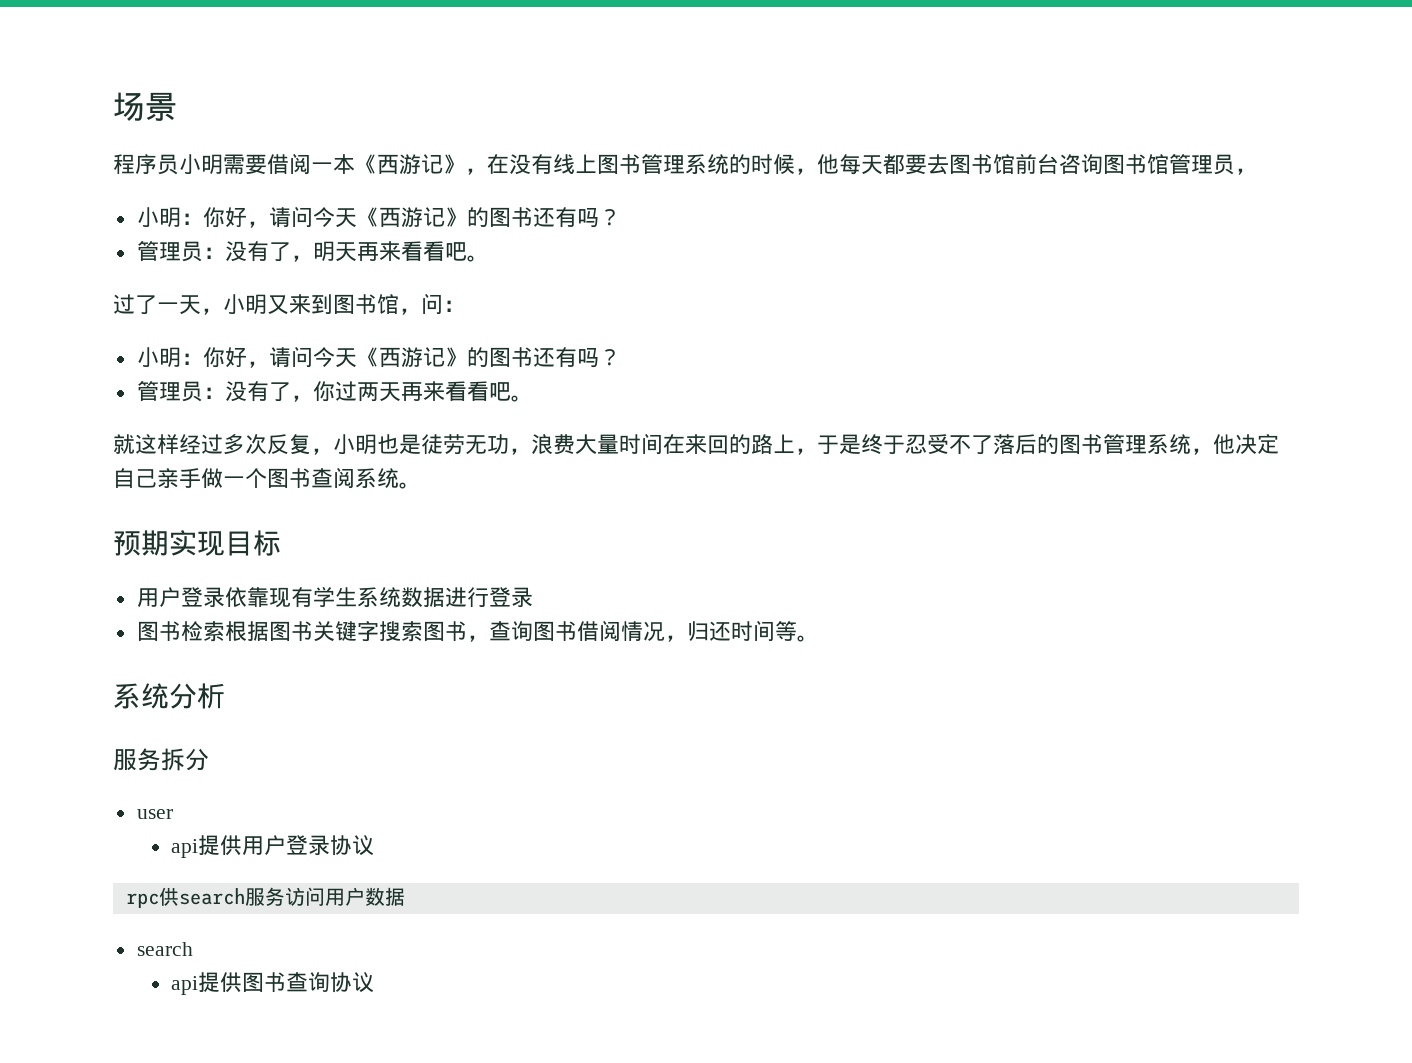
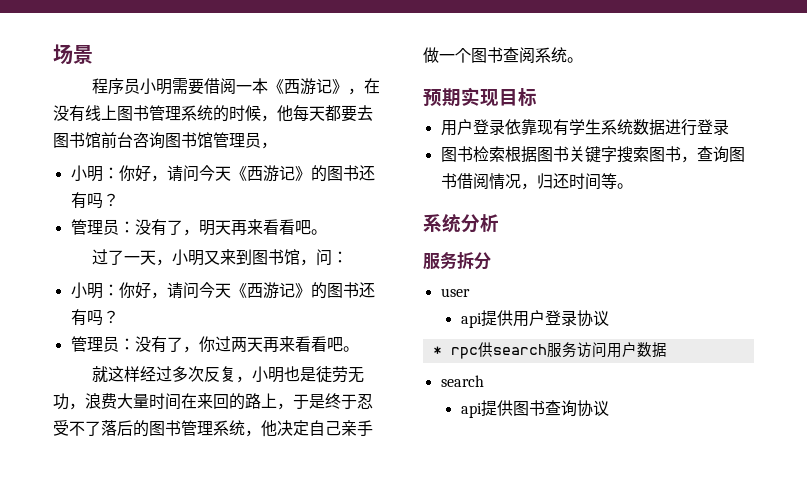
- rpc供search服务访问用户数据
+ * rpc供search服务访问用户数据

